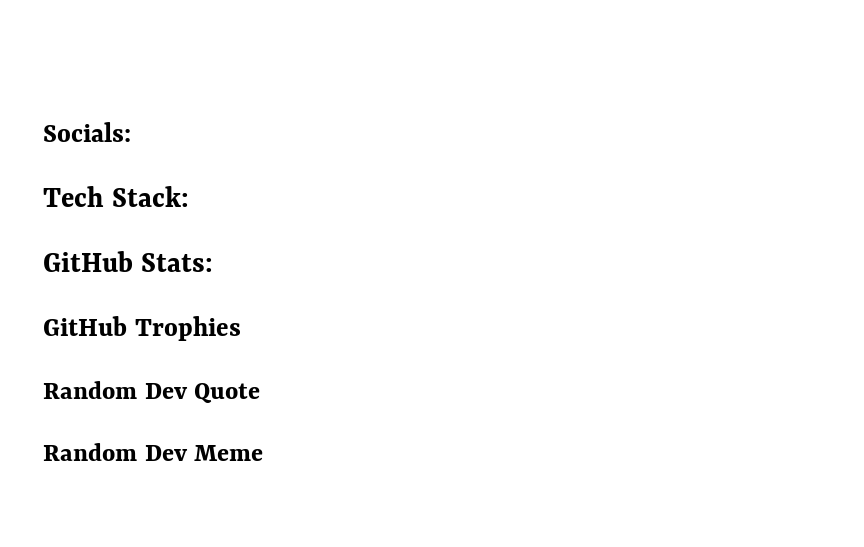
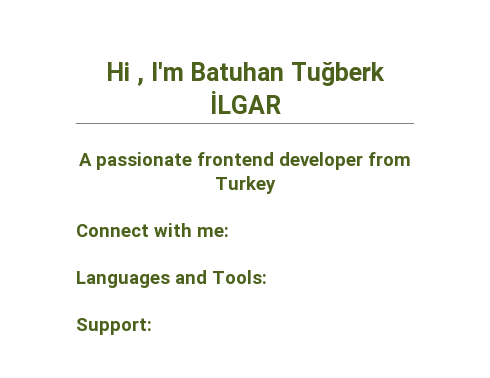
- Socials:
- Tech Stack:
- GitHub Stats:
- GitHub Trophies
- Random Dev Quote
- Random Dev Meme
+ Hi , I'm Batuhan Tuğberk İLGAR
+ A passionate frontend developer from Turkey
+ Connect with me:
+ Languages and Tools:
+ Support:

